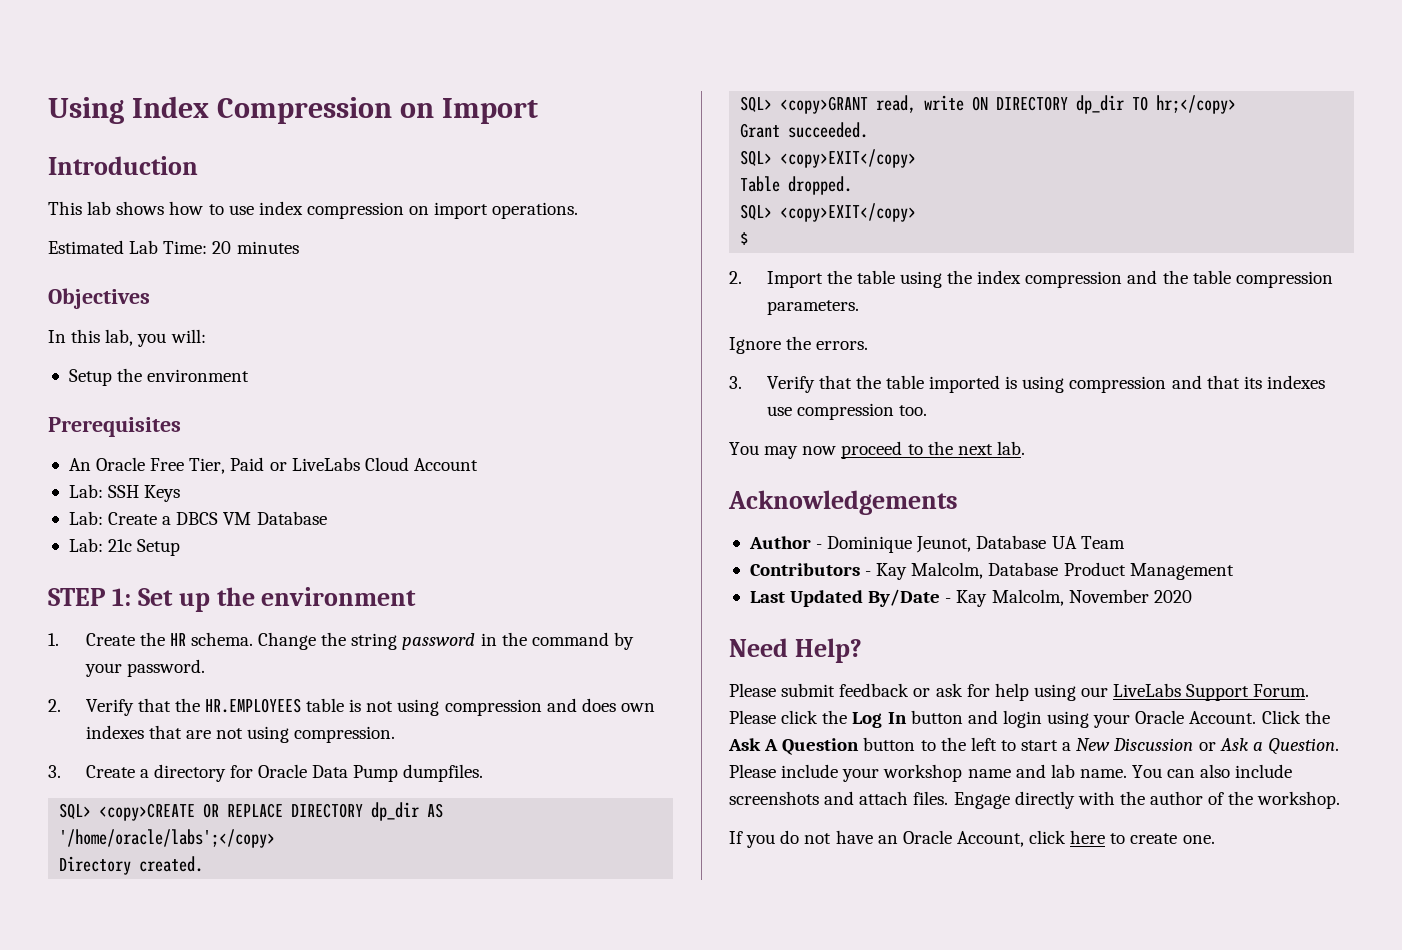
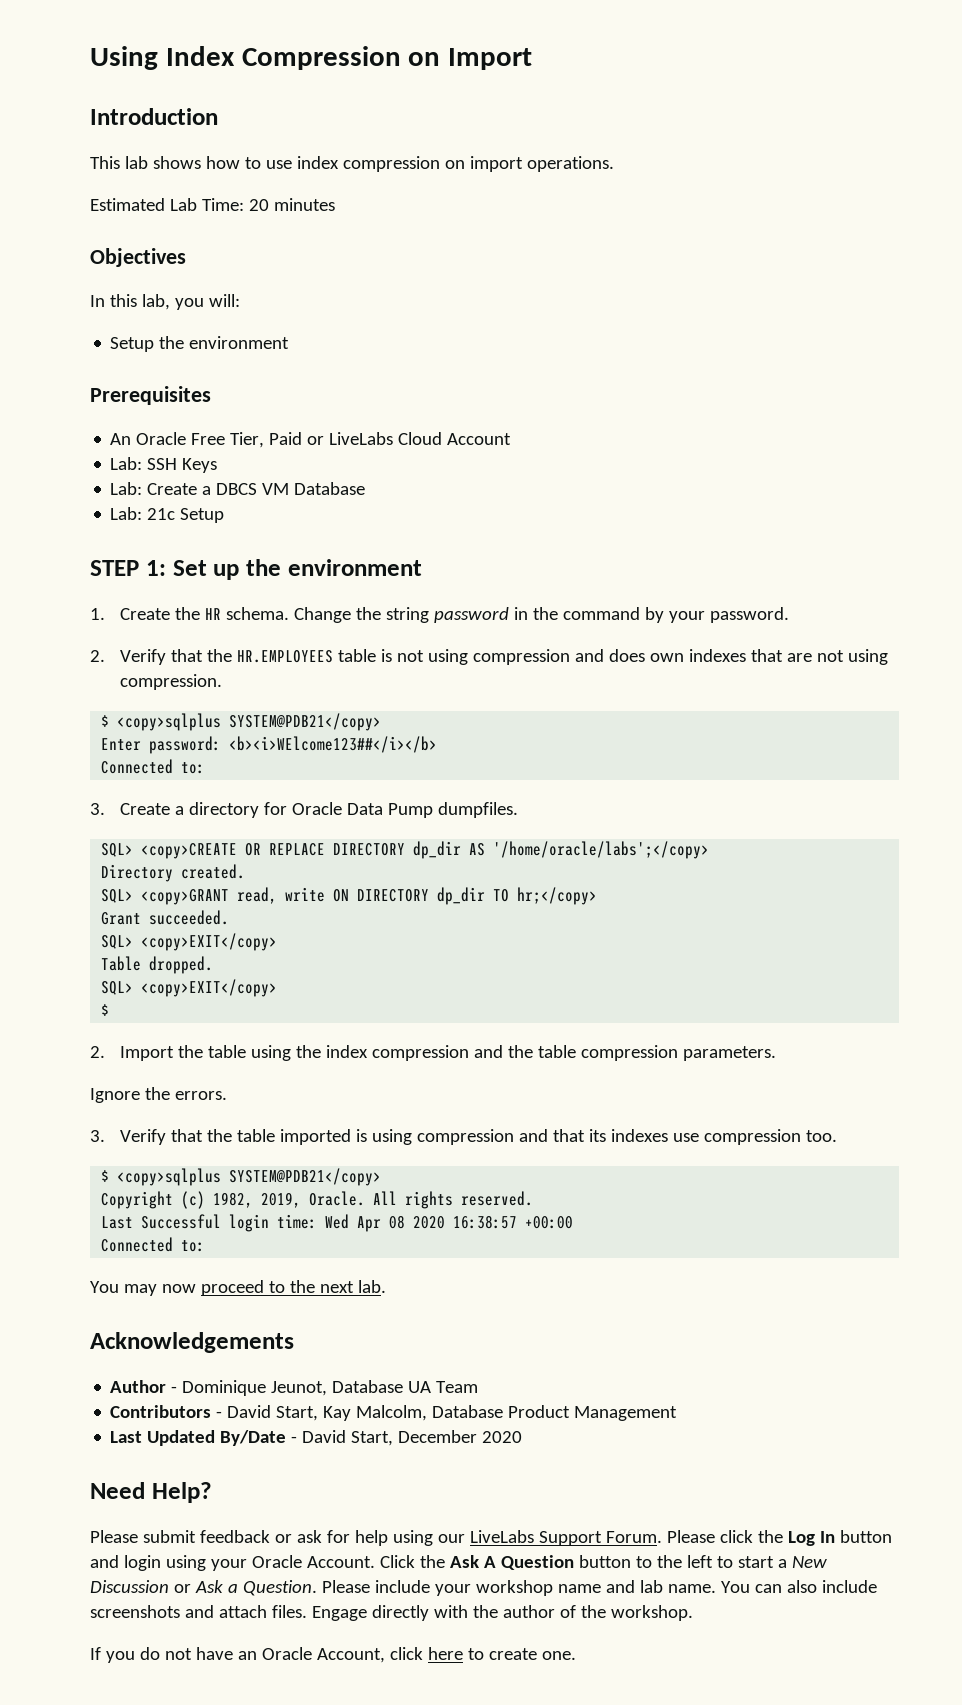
  2. Verify that the HR.EMPLOYEES table is not using compression and does own indexes that are not using compression.
+ $ <copy>sqlplus SYSTEM@PDB21</copy>
+ Enter password: <b><i>WElcome123##</i></b>
+ Connected to:
  3. Verify that the table imported is using compression and that its indexes use compression too.
+ $ <copy>sqlplus SYSTEM@PDB21</copy>
+ Copyright (c) 1982, 2019, Oracle. All rights reserved.
+ Last Successful login time: Wed Apr 08 2020 16:38:57 +00:00
+ Connected to:
- Contributors - Kay Malcolm, Database Product Management
+ Contributors - David Start, Kay Malcolm, Database Product Management
- Last Updated By/Date - Kay Malcolm, November 2020
+ Last Updated By/Date - David Start, December 2020

